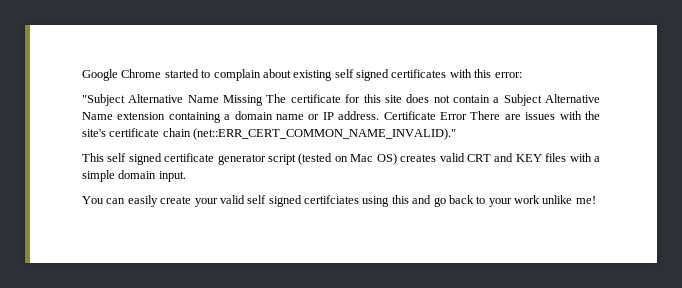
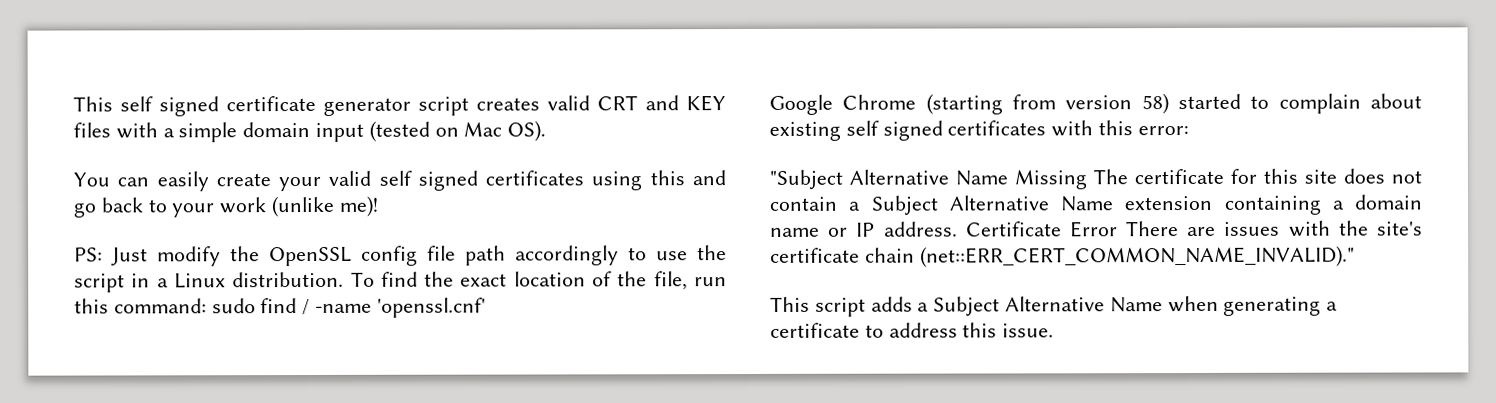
- Google Chrome started to complain about existing self signed certificates with this error:
+ This self signed certificate generator script creates valid CRT and KEY files with a simple domain input (tested on Mac OS).
+ You can easily create your valid self signed certificates using this and go back to your work (unlike me)!
+ PS: Just modify the OpenSSL config file path accordingly to use the script in a Linux distribution. To find the exact location of the file, run this command: sudo find / -name 'openssl.cnf'
+ Google Chrome (starting from version 58) started to complain about existing self signed certificates with this error:
- This self signed certificate generator script (tested on Mac OS) creates valid CRT and KEY files with a simple domain input.
- You can easily create your valid self signed certifciates using this and go back to your work unlike me!
+ This script adds a Subject Alternative Name when generating a certificate to address this issue.

